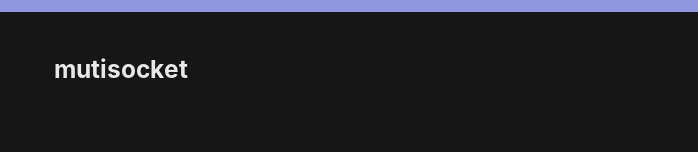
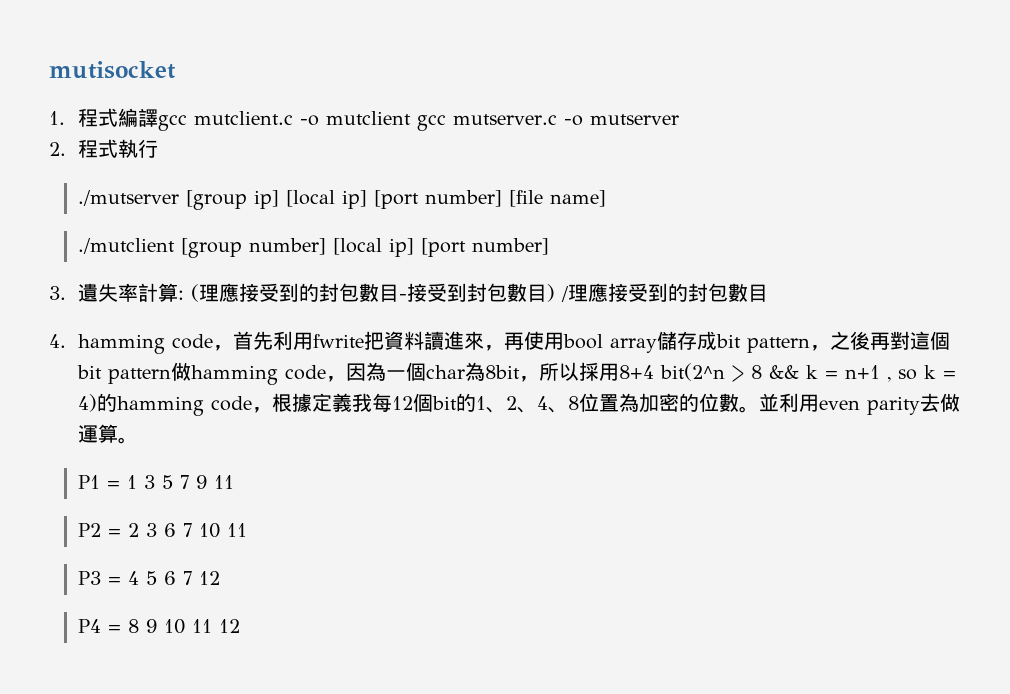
+ 1.程式編譯gcc mutclient.c -o mutclient gcc mutserver.c -o mutserver
+ 2.程式執行
+ ./mutserver [group ip] [local ip] [port number] [file name]
+ ./mutclient [group number] [local ip] [port number]
+ 3.遺失率計算: (理應接受到的封包數目-接受到封包數目) /理應接受到的封包數目
+ 4. hamming code，首先利用fwrite把資料讀進來，再使用bool array儲存成bit pattern，之後再對這個bit pattern做hamming code，因為一個char為8bit，所以採用8+4 bit(2^n > 8 && k = n+1 , so k = 4)的hamming code，根據定義我每12個bit的1、2、4、8位置為加密的位數。並利用even parity去做運算。
+ P1 = 1 3 5 7 9 11
+ P2 = 2 3 6 7 10 11
+ P3 = 4 5 6 7 12
+ P4 = 8 9 10 11 12

